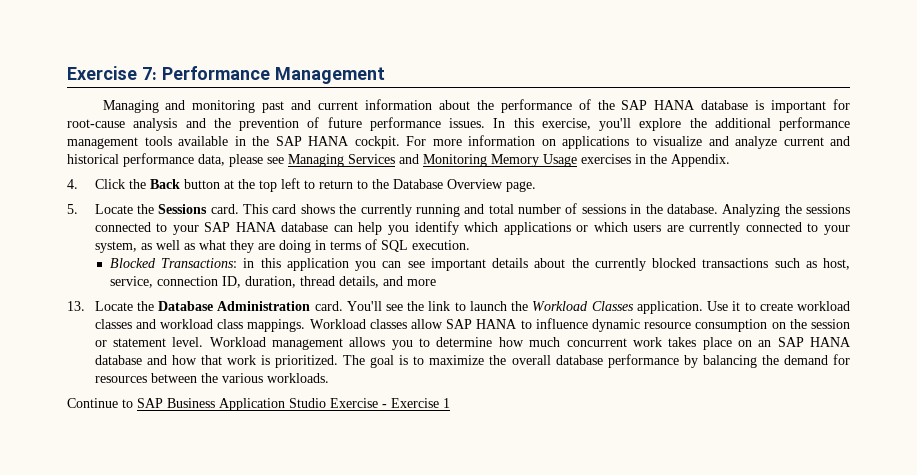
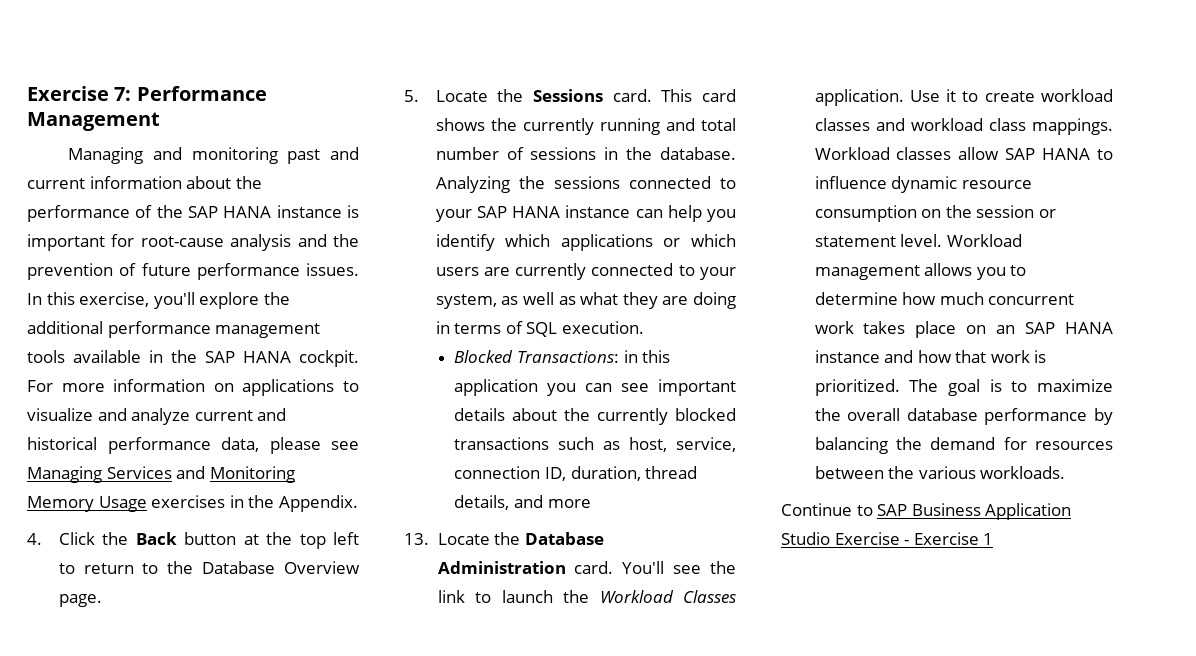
- Managing and monitoring past and current information about the performance of the SAP HANA database is important for root-cause analysis and the prevention of future performance issues.
+ Managing and monitoring past and current information about the performance of the SAP HANA instance is important for root-cause analysis and the prevention of future performance issues.
- Analyzing the sessions connected to your SAP HANA database can help you identify which applications or which users are currently connected to your system, as well as what they are doing in terms of SQL execution.
+ Analyzing the sessions connected to your SAP HANA instance can help you identify which applications or which users are currently connected to your system, as well as what they are doing in terms of SQL execution.
- Workload management allows you to determine how much concurrent work takes place on an SAP HANA database and how that work is prioritized.
+ Workload management allows you to determine how much concurrent work takes place on an SAP HANA instance and how that work is prioritized.

